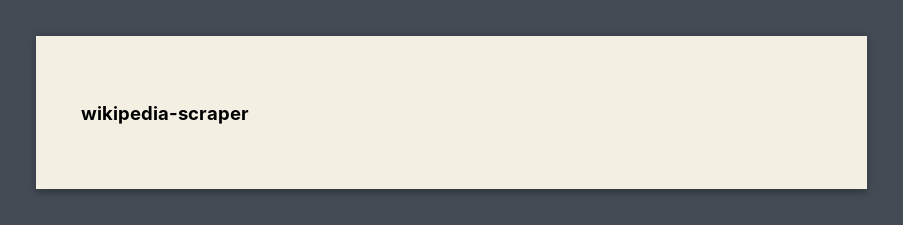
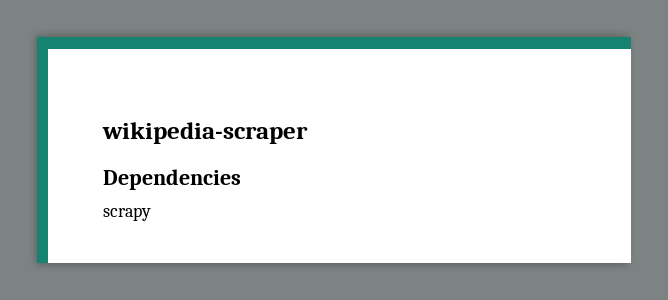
+ Dependencies
+ scrapy

